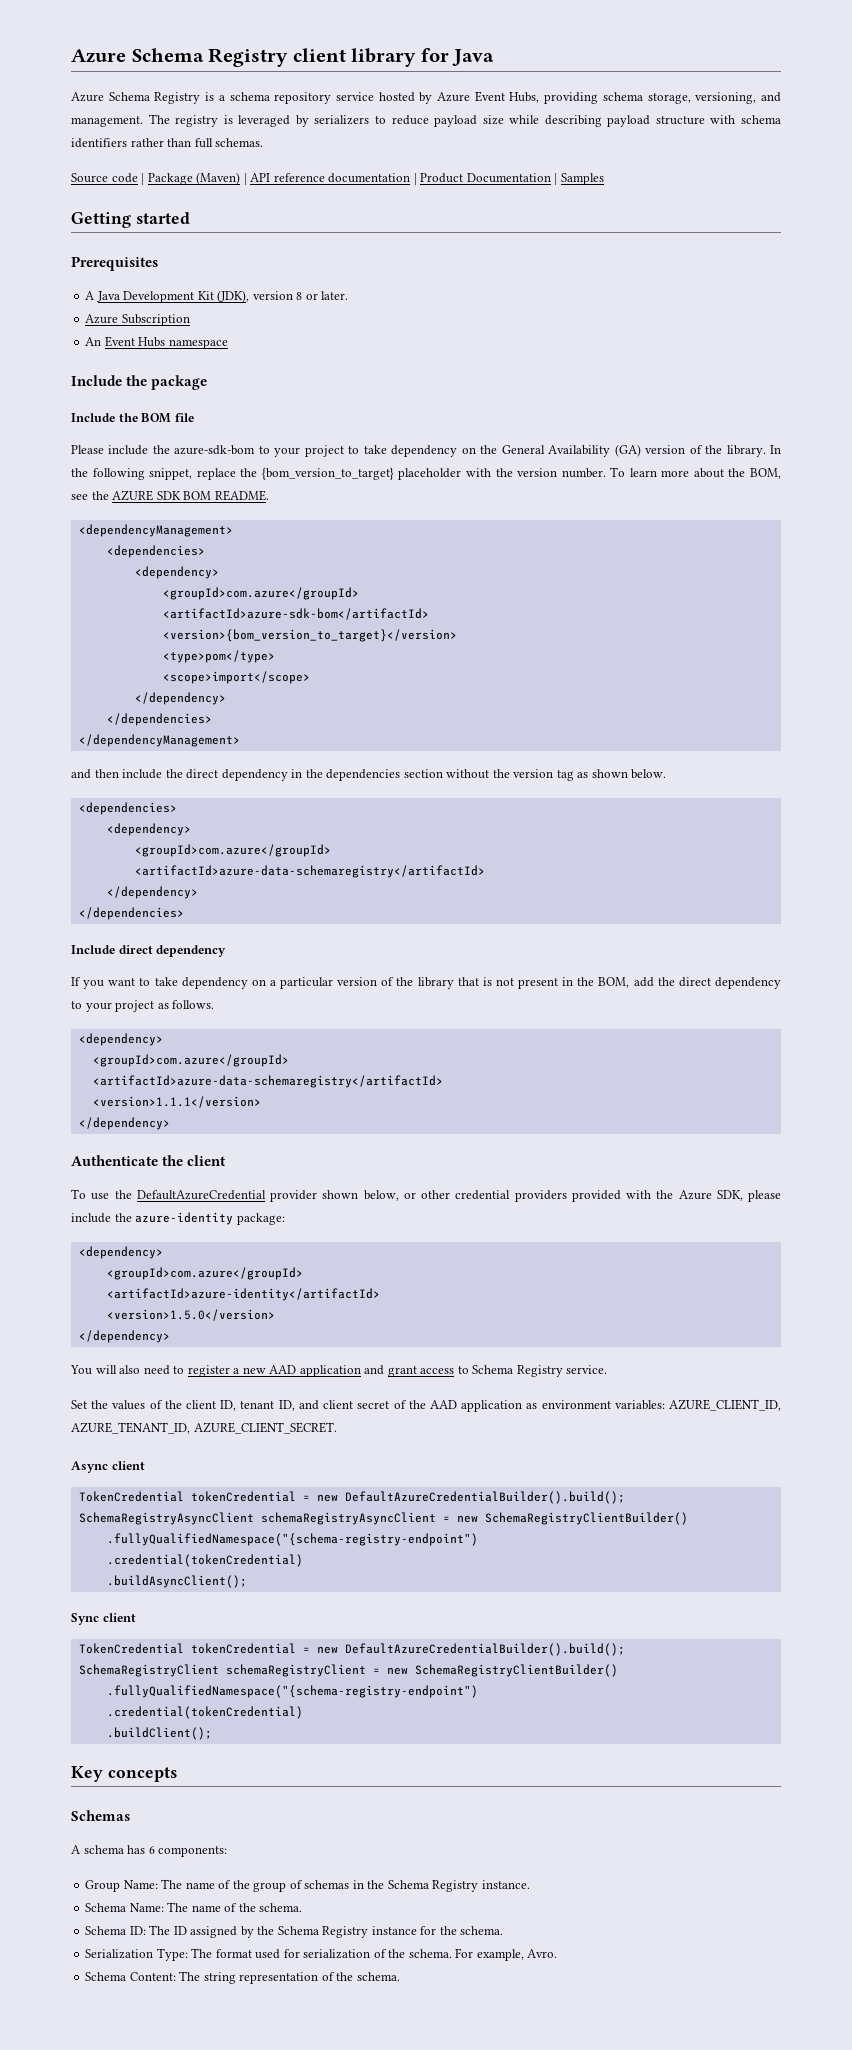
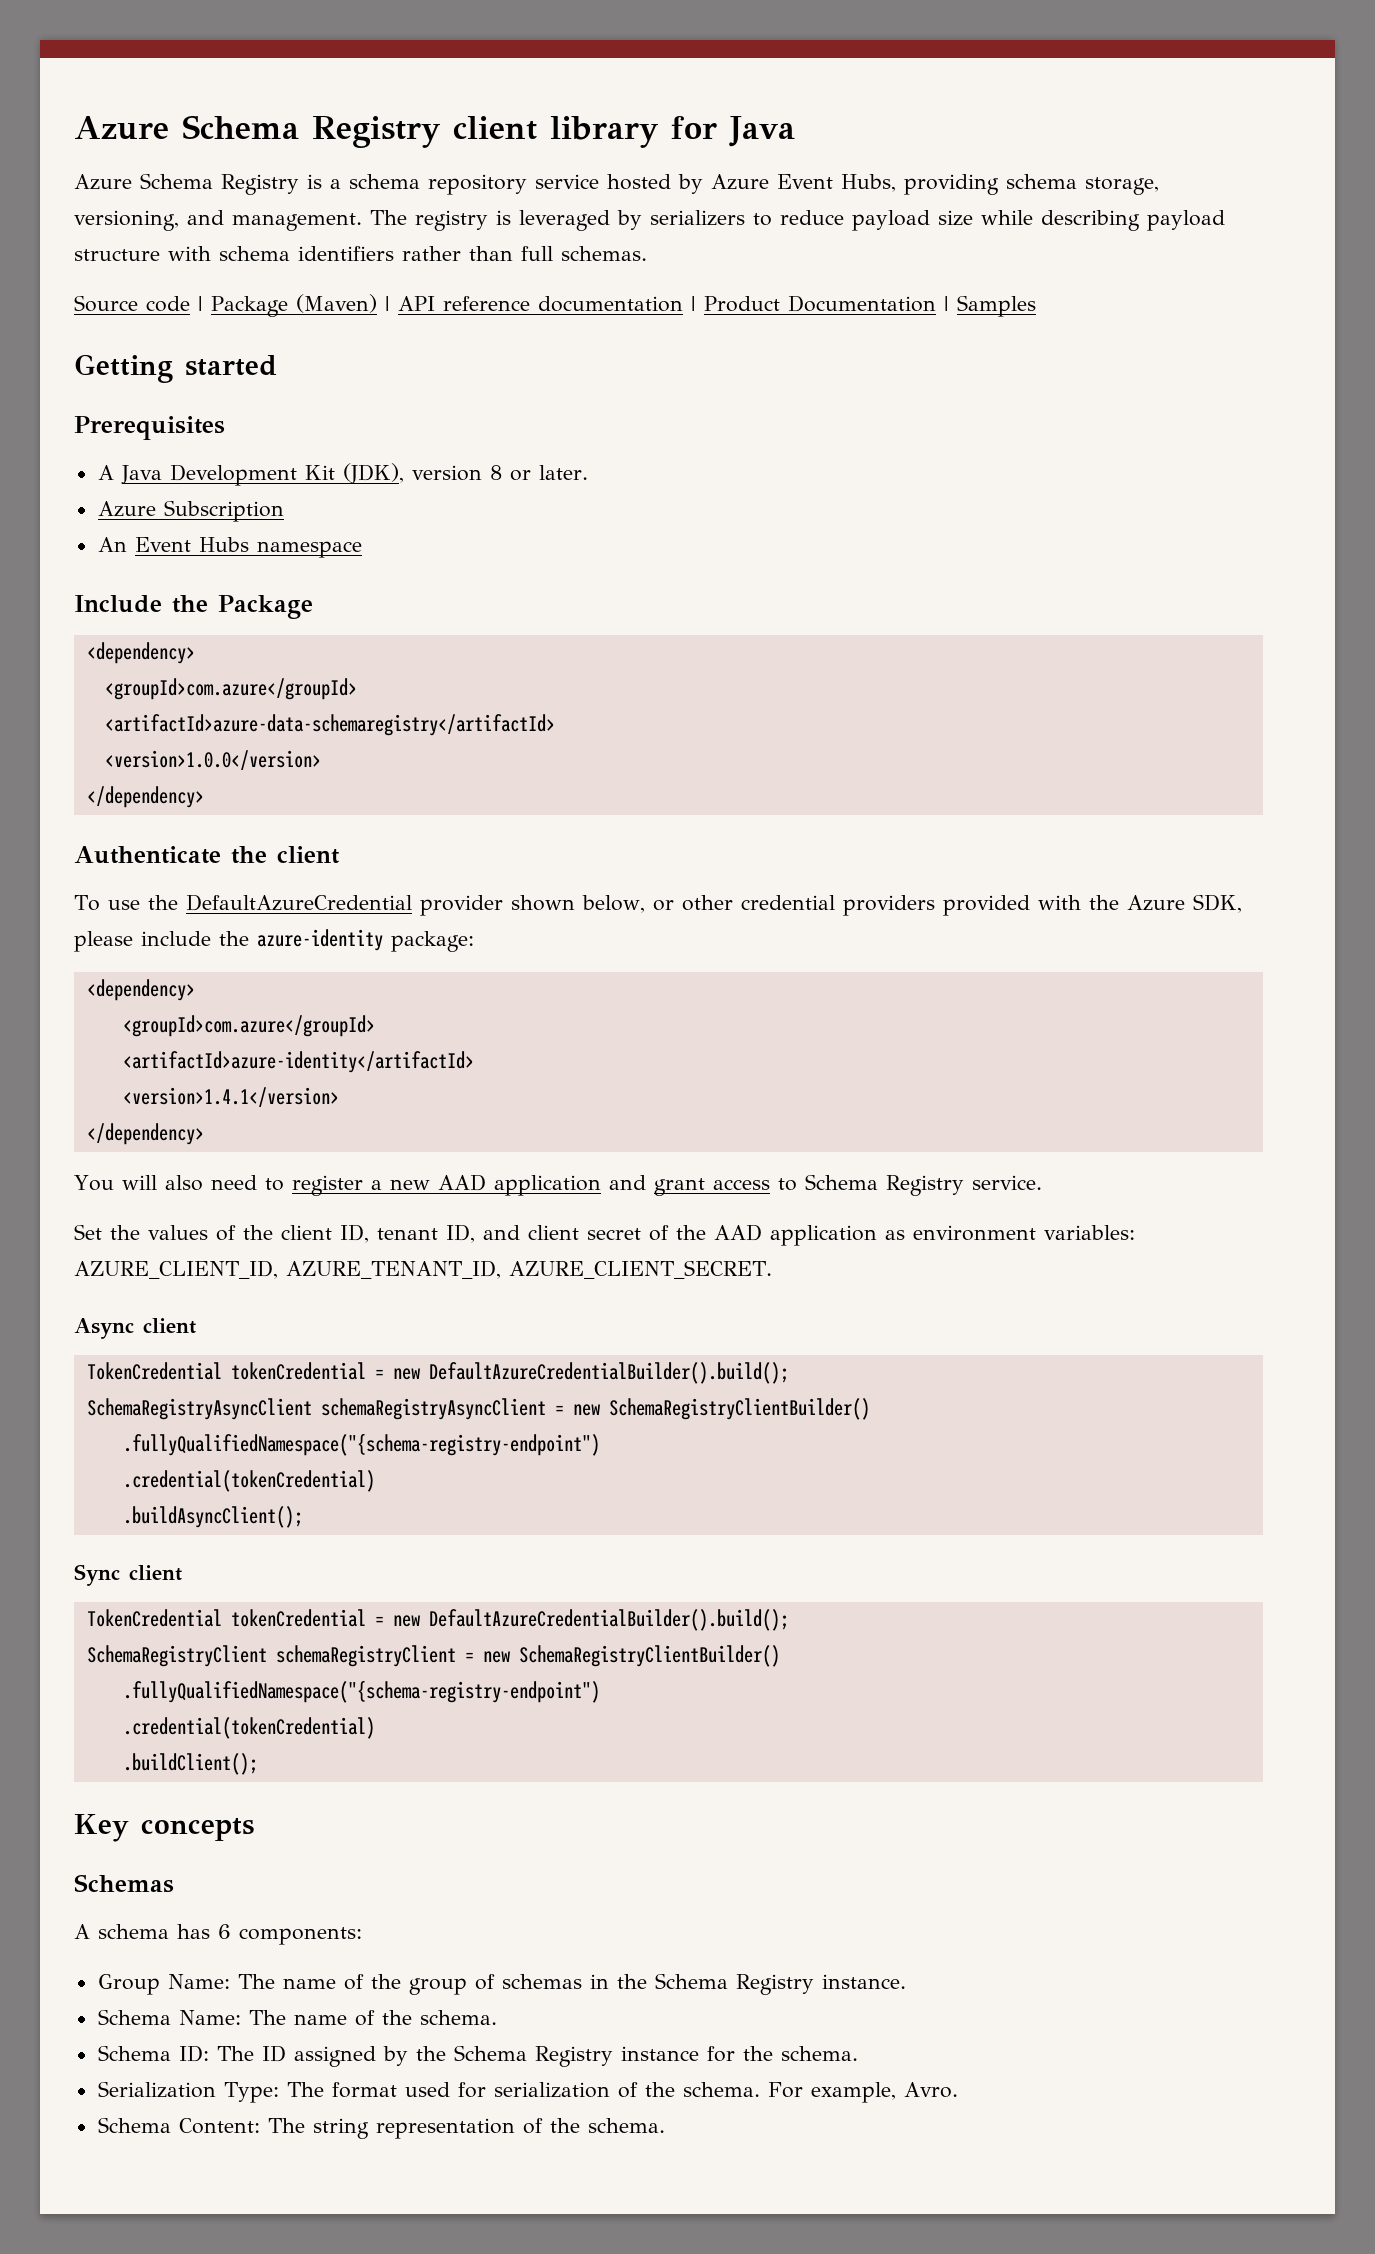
- Include the package
- Include the BOM file
- Please include the azure-sdk-bom to your project to take dependency on the General Availability (GA) version of the library. In the following snippet, replace the {bom_version_to_target} placeholder with the version number. To learn more about the BOM, see the AZURE SDK BOM README.
- <dependencyManagement>
- <dependencies>
- <dependency>
- <groupId>com.azure</groupId>
- <artifactId>azure-sdk-bom</artifactId>
- <version>{bom_version_to_target}</version>
- <type>pom</type>
- <scope>import</scope>
- </dependency>
- </dependencies>
- </dependencyManagement>
- and then include the direct dependency in the dependencies section without the version tag as shown below.
- <dependencies>
+ Include the Package
  <dependency>
  <groupId>com.azure</groupId>
  <artifactId>azure-data-schemaregistry</artifactId>
- </dependency>
- </dependencies>
- Include direct dependency
- If you want to take dependency on a particular version of the library that is not present in the BOM, add the direct dependency to your project as follows.
- <dependency>
- <groupId>com.azure</groupId>
- <artifactId>azure-data-schemaregistry</artifactId>
- <version>1.1.1</version>
+ <version>1.0.0</version>
- <version>1.5.0</version>
+ <version>1.4.1</version>

